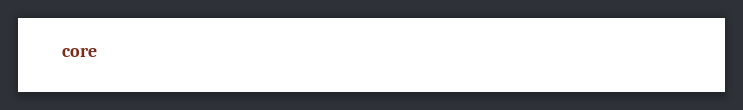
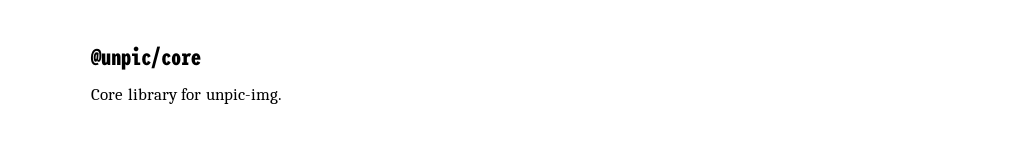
- core
+ @unpic/core
+ Core library for unpic-img.

